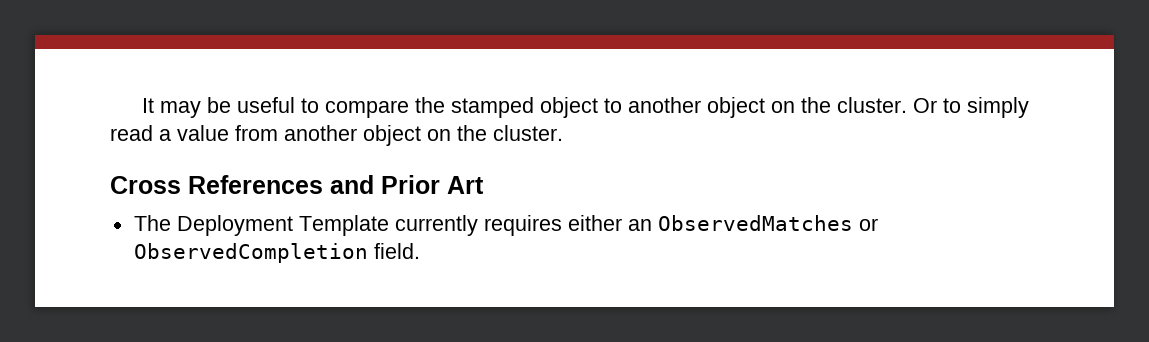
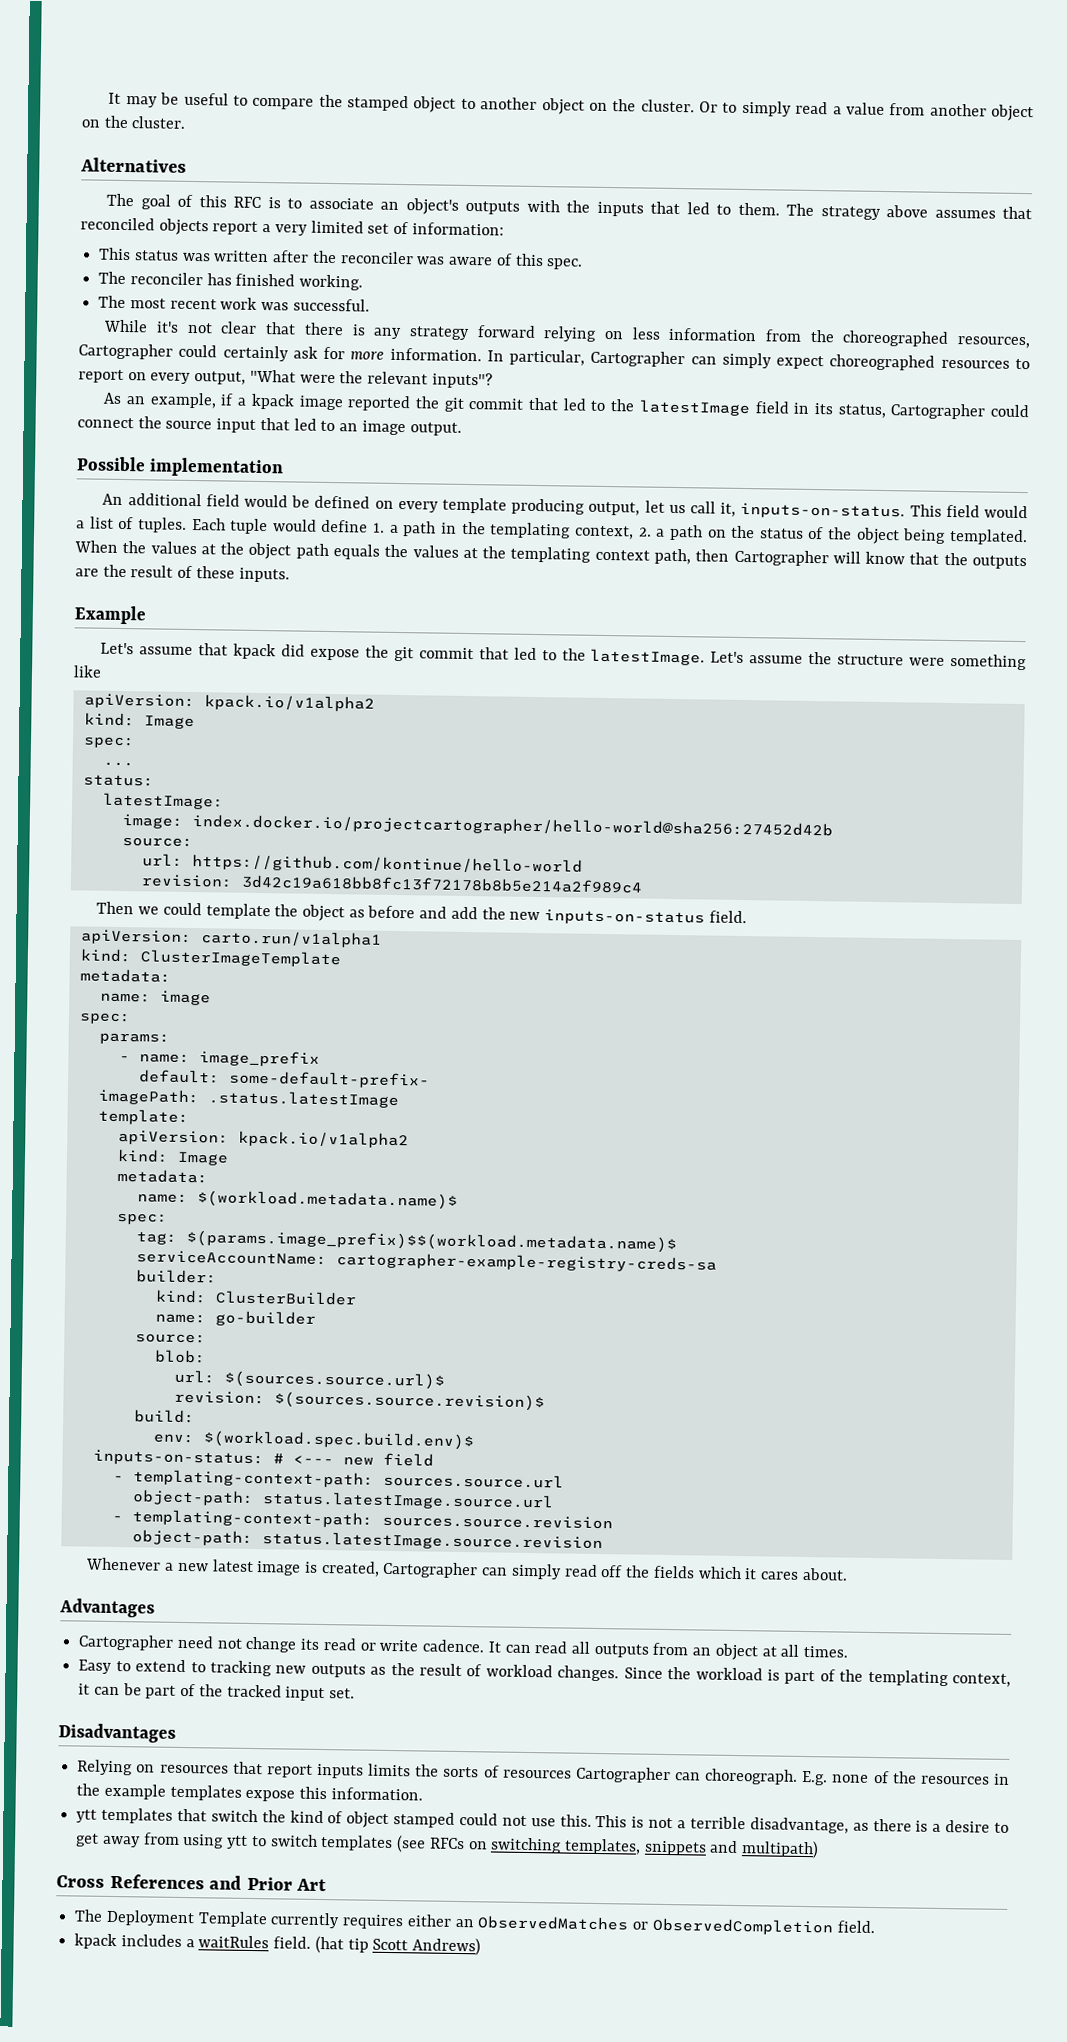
+ Alternatives
+ The goal of this RFC is to associate an object's outputs with the inputs that led to them. The strategy above assumes that reconciled objects report a very limited set of information:
+ This status was written after the reconciler was aware of this spec.
+ The reconciler has finished working.
+ The most recent work was successful.
+ While it's not clear that there is any strategy forward relying on less information from the choreographed resources, Cartographer could certainly ask for more information. In particular, Cartographer can simply expect choreographed resources to report on every output, "What were the relevant inputs"?
+ As an example, if a kpack image reported the git commit that led to the latestImage field in its status, Cartographer could connect the source input that led to an image output.
+ Possible implementation
+ An additional field would be defined on every template producing output, let us call it, inputs-on-status. This field would a list of tuples. Each tuple would define 1. a path in the templating context, 2. a path on the status of the object being templated. When the values at the object path equals the values at the templating context path, then Cartographer will know that the outputs are the result of these inputs.
+ Example
+ Let's assume that kpack did expose the git commit that led to the latestImage. Let's assume the structure were something like
+ apiVersion: kpack.io/v1alpha2
+ kind: Image
+ spec:
+ ...
+ status:
+ latestImage:
+ image: index.docker.io/projectcartographer/hello-world@sha256:27452d42b
+ source:
+ url: https://github.com/kontinue/hello-world
+ revision: 3d42c19a618bb8fc13f72178b8b5e214a2f989c4
+ Then we could template the object as before and add the new inputs-on-status field.
+ apiVersion: carto.run/v1alpha1
+ kind: ClusterImageTemplate
+ metadata:
+ name: image
+ spec:
+ params:
+ - name: image_prefix
+ default: some-default-prefix-
+ imagePath: .status.latestImage
+ template:
+ apiVersion: kpack.io/v1alpha2
+ kind: Image
+ metadata:
+ name: $(workload.metadata.name)$
+ spec:
+ tag: $(params.image_prefix)$$(workload.metadata.name)$
+ serviceAccountName: cartographer-example-registry-creds-sa
+ builder:
+ kind: ClusterBuilder
+ name: go-builder
+ source:
+ blob:
+ url: $(sources.source.url)$
+ revision: $(sources.source.revision)$
+ build:
+ env: $(workload.spec.build.env)$
+ inputs-on-status: # <--- new field
+ - templating-context-path: sources.source.url
+ object-path: status.latestImage.source.url
+ - templating-context-path: sources.source.revision
+ object-path: status.latestImage.source.revision
+ Whenever a new latest image is created, Cartographer can simply read off the fields which it cares about.
+ Advantages
+ Cartographer need not change its read or write cadence. It can read all outputs from an object at all times.
+ Easy to extend to tracking new outputs as the result of workload changes. Since the workload is part of the templating context, it can be part of the tracked input set.
+ Disadvantages
+ Relying on resources that report inputs limits the sorts of resources Cartographer can choreograph. E.g. none of the resources in the example templates expose this information.
+ ytt templates that switch the kind of object stamped could not use this. This is not a terrible disadvantage, as there is a desire to get away from using ytt to switch templates (see RFCs on switching templates, snippets and multipath)
+ kpack includes a waitRules field. (hat tip Scott Andrews)

